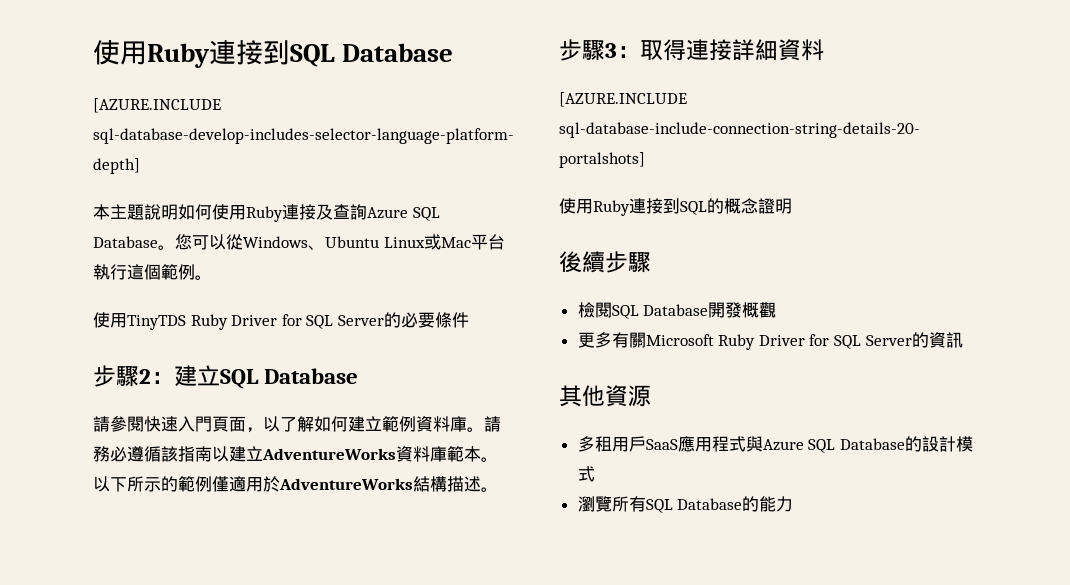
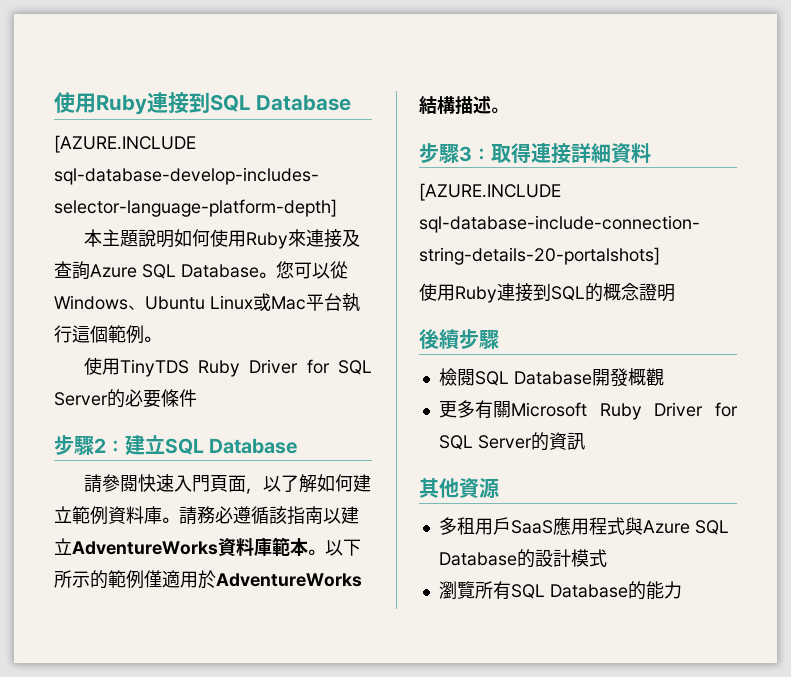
- 本主題說明如何使用Ruby連接及查詢Azure SQL Database。
+ 本主題說明如何使用Ruby來連接及查詢Azure SQL Database。

